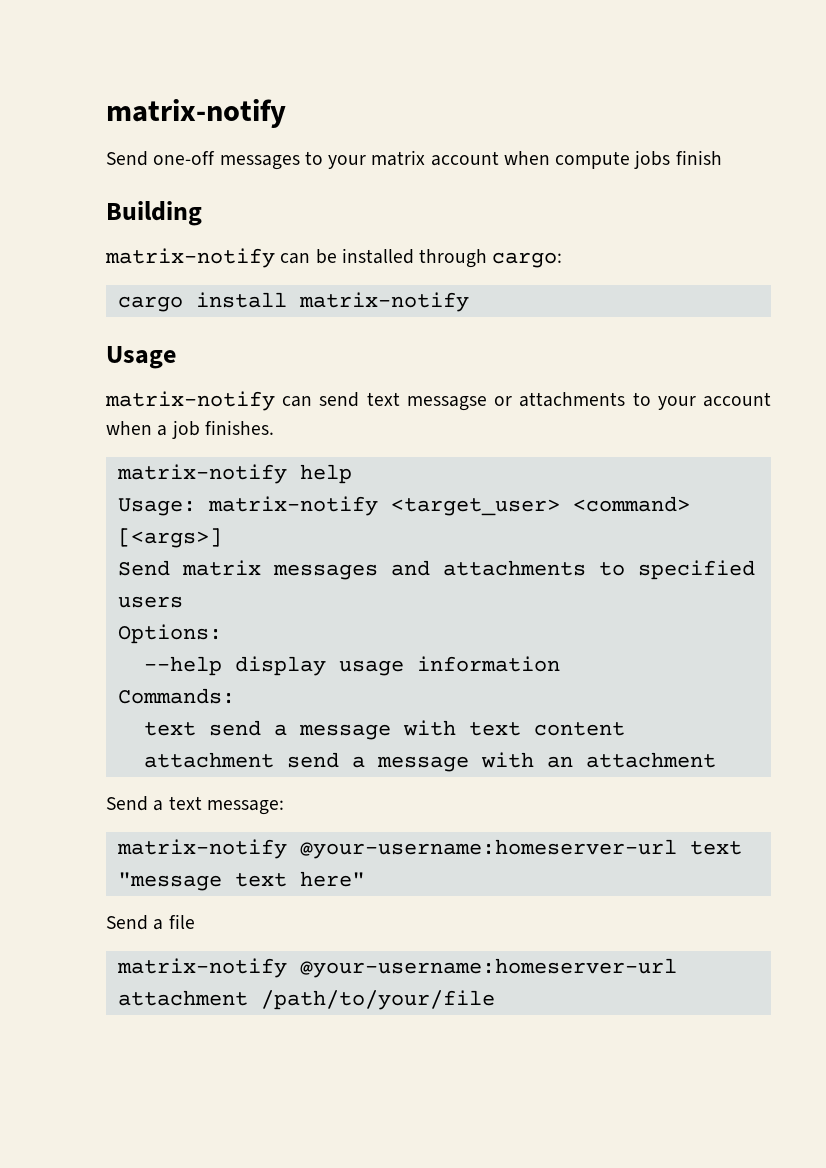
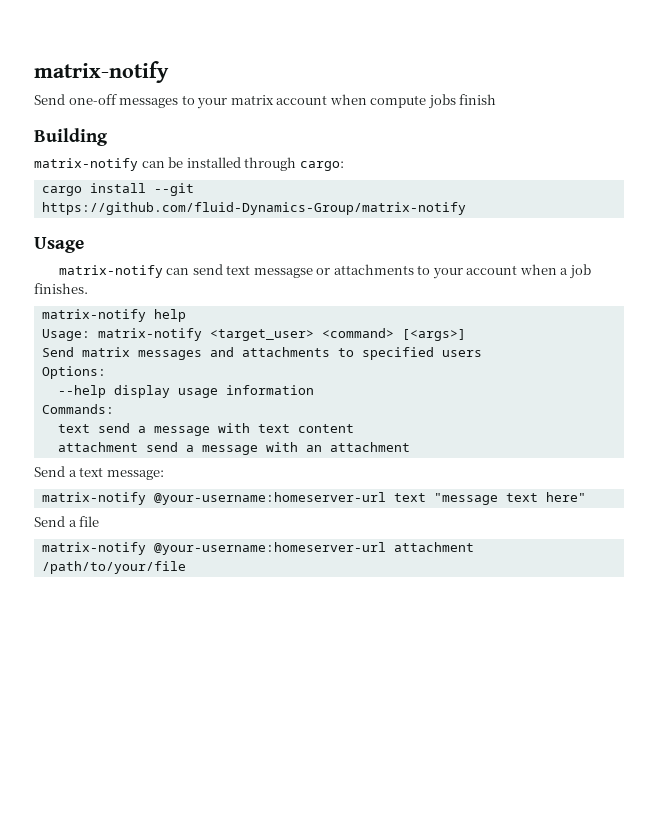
- cargo install matrix-notify
+ cargo install --git https://github.com/fluid-Dynamics-Group/matrix-notify

